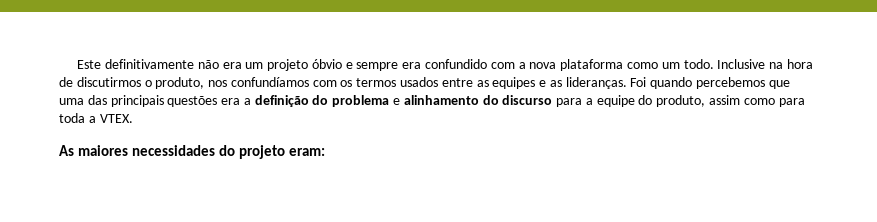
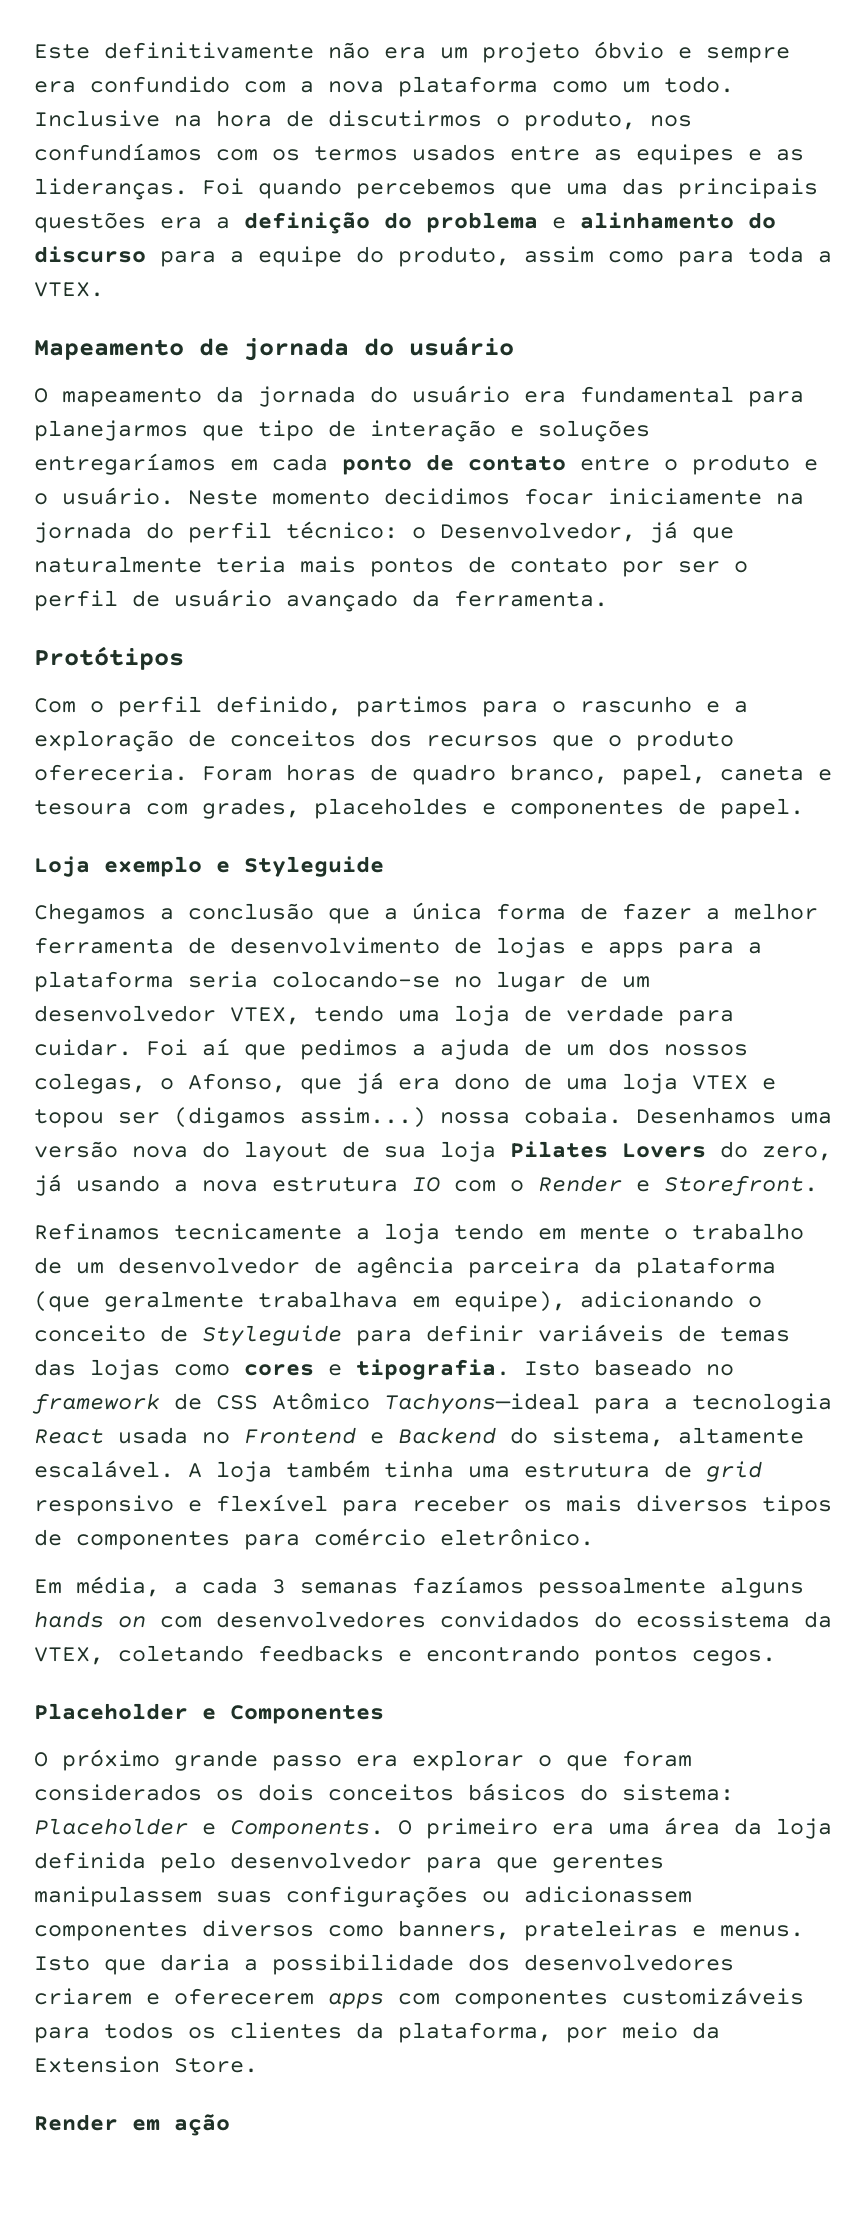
- As maiores necessidades do projeto eram:
+ Mapeamento de jornada do usuário
+ O mapeamento da jornada do usuário era fundamental para planejarmos que tipo de interação e soluções entregaríamos em cada ponto de contato entre o produto e o usuário. Neste momento decidimos focar iniciamente na jornada do perfil técnico: o Desenvolvedor, já que naturalmente teria mais pontos de contato por ser o perfil de usuário avançado da ferramenta.
+ Protótipos
+ Com o perfil definido, partimos para o rascunho e a exploração de conceitos dos recursos que o produto ofereceria. Foram horas de quadro branco, papel, caneta e tesoura com grades, placeholdes e componentes de papel.
+ Loja exemplo e Styleguide
+ Chegamos a conclusão que a única forma de fazer a melhor ferramenta de desenvolvimento de lojas e apps para a plataforma seria colocando-se no lugar de um desenvolvedor VTEX, tendo uma loja de verdade para cuidar. Foi aí que pedimos a ajuda de um dos nossos colegas, o Afonso, que já era dono de uma loja VTEX e topou ser (digamos assim...) nossa cobaia. Desenhamos uma versão nova do layout de sua loja Pilates Lovers do zero, já usando a nova estrutura IO com o Render e Storefront.
+ Refinamos tecnicamente a loja tendo em mente o trabalho de um desenvolvedor de agência parceira da plataforma (que geralmente trabalhava em equipe), adicionando o conceito de Styleguide para definir variáveis de temas das lojas como cores e tipografia. Isto baseado no framework de CSS Atômico Tachyons—ideal para a tecnologia React usada no Frontend e Backend do sistema, altamente escalável. A loja também tinha uma estrutura de grid responsivo e flexível para receber os mais diversos tipos de componentes para comércio eletrônico.
+ Em média, a cada 3 semanas fazíamos pessoalmente alguns hands on com desenvolvedores convidados do ecossistema da VTEX, coletando feedbacks e encontrando pontos cegos.
+ Placeholder e Componentes
+ O próximo grande passo era explorar o que foram considerados os dois conceitos básicos do sistema: Placeholder e Components. O primeiro era uma área da loja definida pelo desenvolvedor para que gerentes manipulassem suas configurações ou adicionassem componentes diversos como banners, prateleiras e menus. Isto que daria a possibilidade dos desenvolvedores criarem e oferecerem apps com componentes customizáveis para todos os clientes da plataforma, por meio da Extension Store.
+ Render em ação

